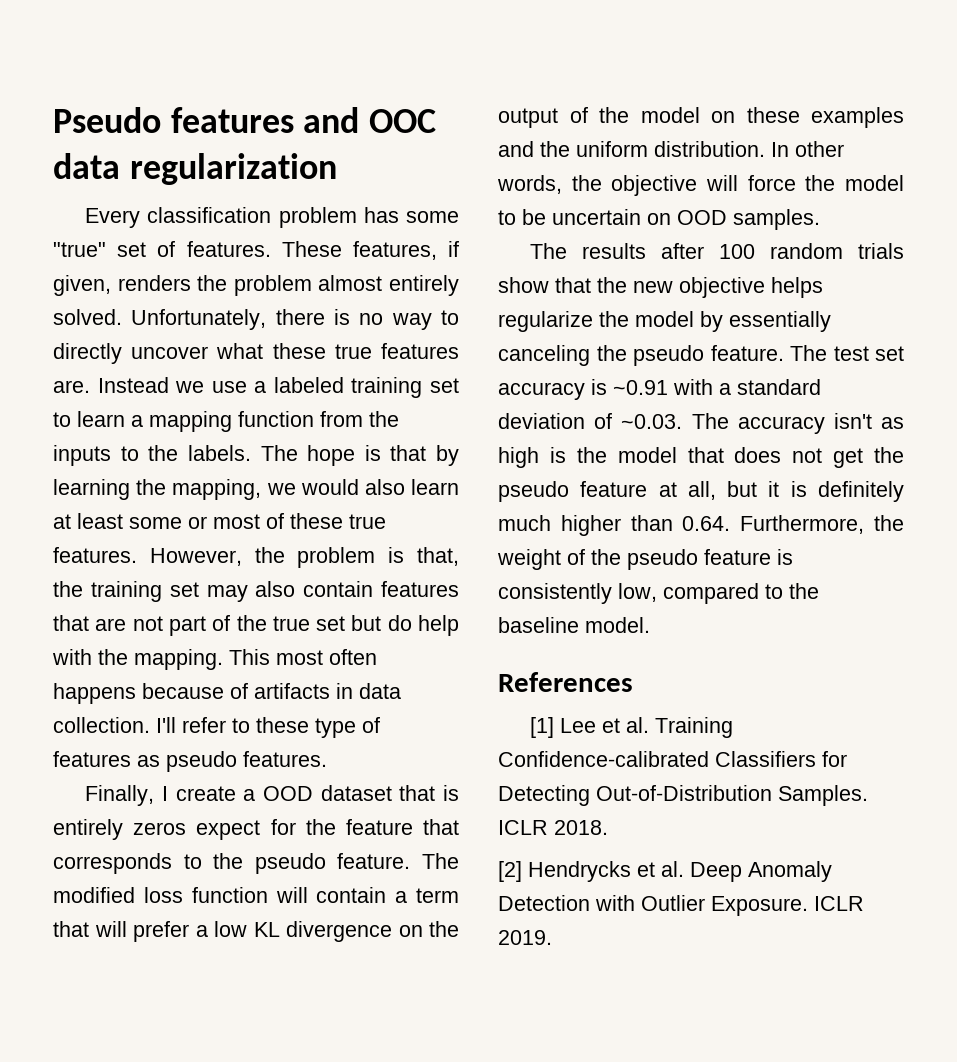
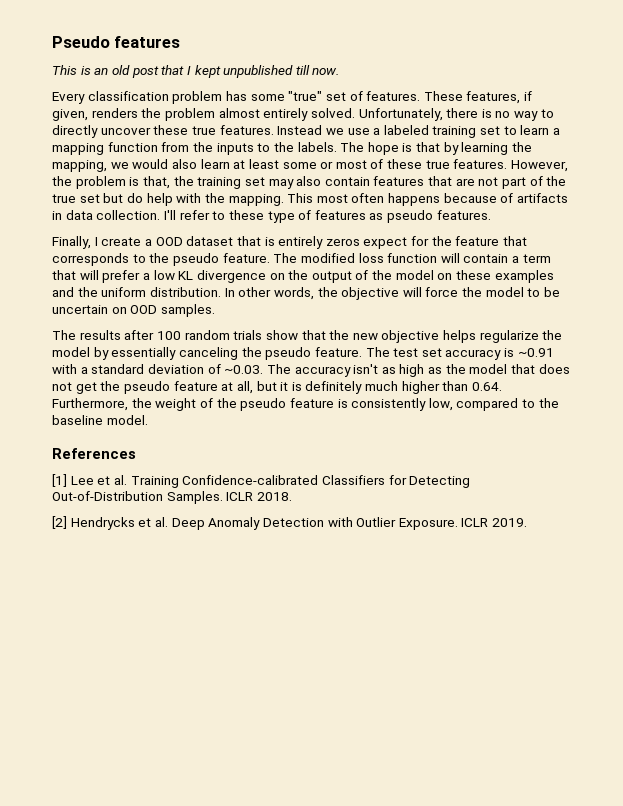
- Pseudo features and OOC data regularization
+ Pseudo features
+ This is an old post that I kept unpublished till now.
- Unfortunately, there is no way to directly uncover what these true features are.
+ Unfortunately, there is no way to directly uncover these true features.
- The test set accuracy is ~0.91 with a standard deviation of ~0.03. The accuracy isn't as high is the model that does not get the pseudo feature at all, but it is definitely much higher than 0.64. Furthermore, the weight of the pseudo feature is consistently low, compared to the baseline model.
+ The test set accuracy is ~0.91 with a standard deviation of ~0.03. The accuracy isn't as high as the model that does not get the pseudo feature at all, but it is definitely much higher than 0.64. Furthermore, the weight of the pseudo feature is consistently low, compared to the baseline model.

